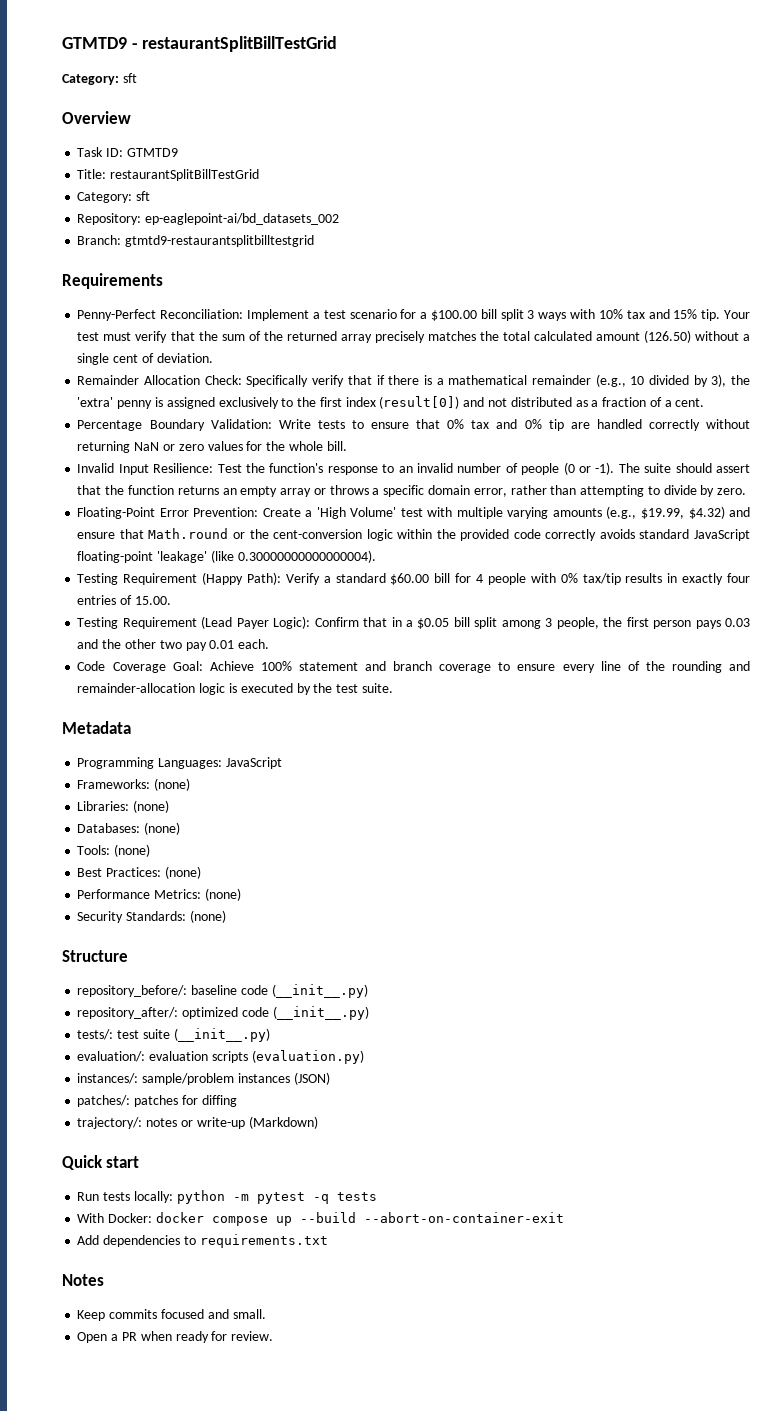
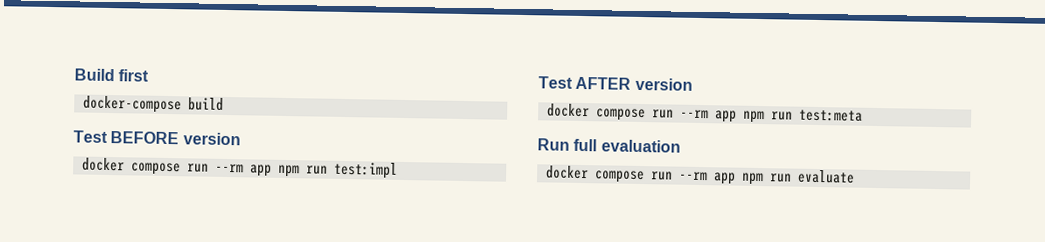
- GTMTD9 - restaurantSplitBillTestGrid
- Category: sft
- Overview
- Task ID: GTMTD9
- Title: restaurantSplitBillTestGrid
- Category: sft
- Repository: ep-eaglepoint-ai/bd_datasets_002
- Branch: gtmtd9-restaurantsplitbilltestgrid
- Requirements
- Penny-Perfect Reconciliation: Implement a test scenario for a $100.00 bill split 3 ways with 10% tax and 15% tip. Your test must verify that the sum of the returned array precisely matches the total calculated amount (126.50) without a single cent of deviation.
- Remainder Allocation Check: Specifically verify that if there is a mathematical remainder (e.g., 10 divided by 3), the 'extra' penny is assigned exclusively to the first index (result[0]) and not distributed as a fraction of a cent.
- Percentage Boundary Validation: Write tests to ensure that 0% tax and 0% tip are handled correctly without returning NaN or zero values for the whole bill.
- Invalid Input Resilience: Test the function's response to an invalid number of people (0 or -1). The suite should assert that the function returns an empty array or throws a specific domain error, rather than attempting to divide by zero.
- Floating-Point Error Prevention: Create a 'High Volume' test with multiple varying amounts (e.g., $19.99, $4.32) and ensure that Math.round or the cent-conversion logic within the provided code correctly avoids standard JavaScript floating-point 'leakage' (like 0.30000000000000004).
- Testing Requirement (Happy Path): Verify a standard $60.00 bill for 4 people with 0% tax/tip results in exactly four entries of 15.00.
- Testing Requirement (Lead Payer Logic): Confirm that in a $0.05 bill split among 3 people, the first person pays 0.03 and the other two pay 0.01 each.
- Code Coverage Goal: Achieve 100% statement and branch coverage to ensure every line of the rounding and remainder-allocation logic is executed by the test suite.
- Metadata
- Programming Languages: JavaScript
- Frameworks: (none)
- Libraries: (none)
- Databases: (none)
- Tools: (none)
- Best Practices: (none)
- Performance Metrics: (none)
- Security Standards: (none)
- Structure
- repository_before/: baseline code (__init__.py)
- repository_after/: optimized code (__init__.py)
- tests/: test suite (__init__.py)
- evaluation/: evaluation scripts (evaluation.py)
- instances/: sample/problem instances (JSON)
- patches/: patches for diffing
- trajectory/: notes or write-up (Markdown)
- Quick start
- Run tests locally: python -m pytest -q tests
- With Docker: docker compose up --build --abort-on-container-exit
- Add dependencies to requirements.txt
- Notes
- Keep commits focused and small.
- Open a PR when ready for review.
+ Build first
+ docker-compose build
+ Test BEFORE version
+ docker compose run --rm app npm run test:impl
+ Test AFTER version
+ docker compose run --rm app npm run test:meta
+ Run full evaluation
+ docker compose run --rm app npm run evaluate

